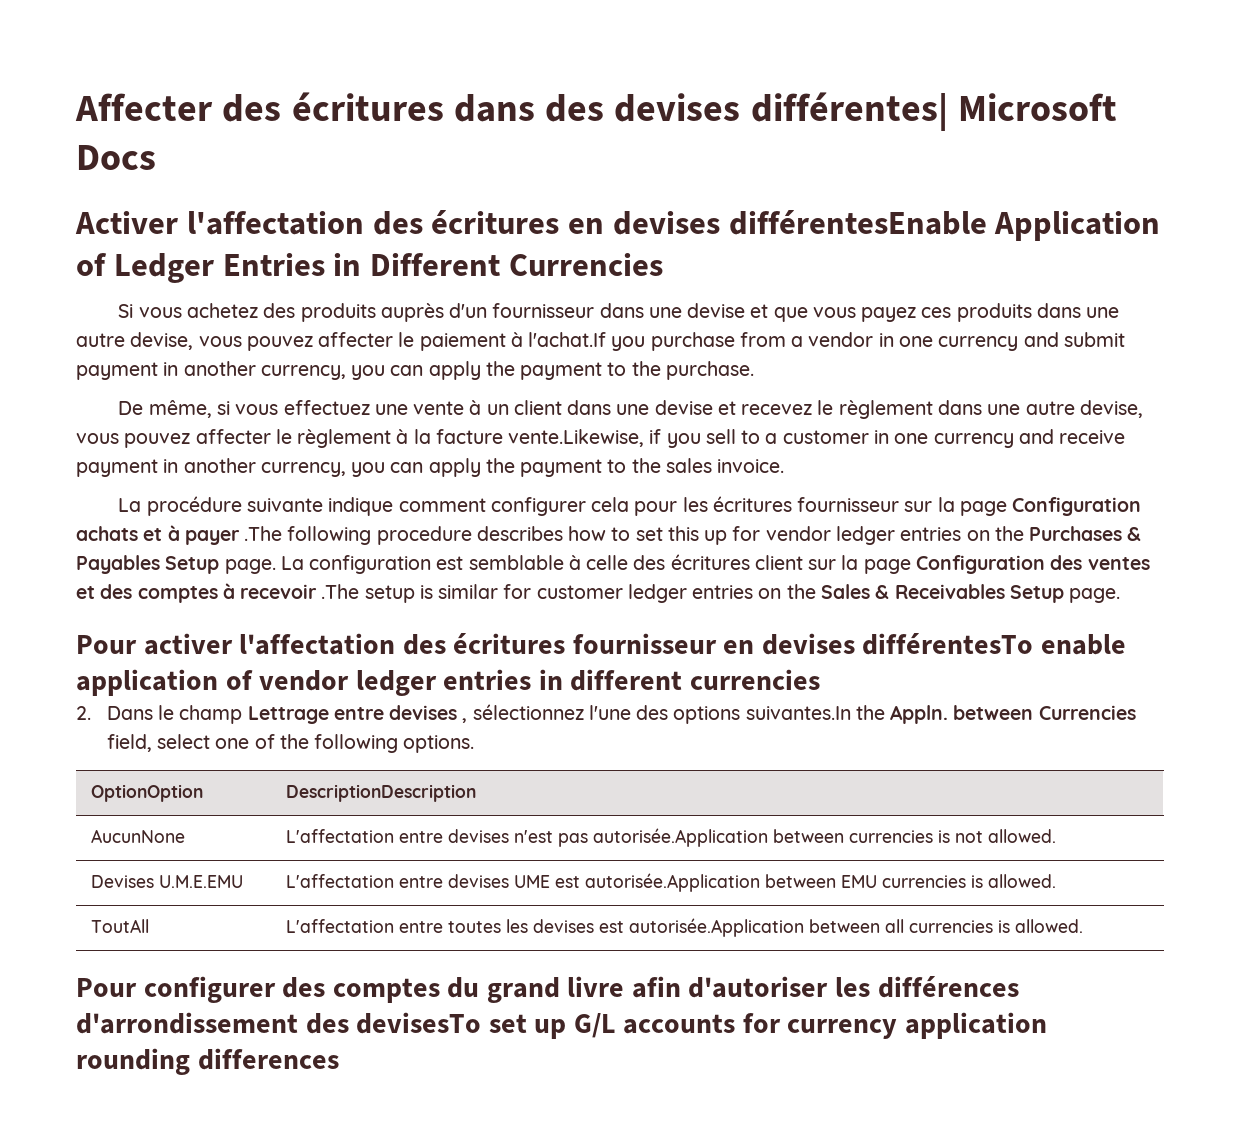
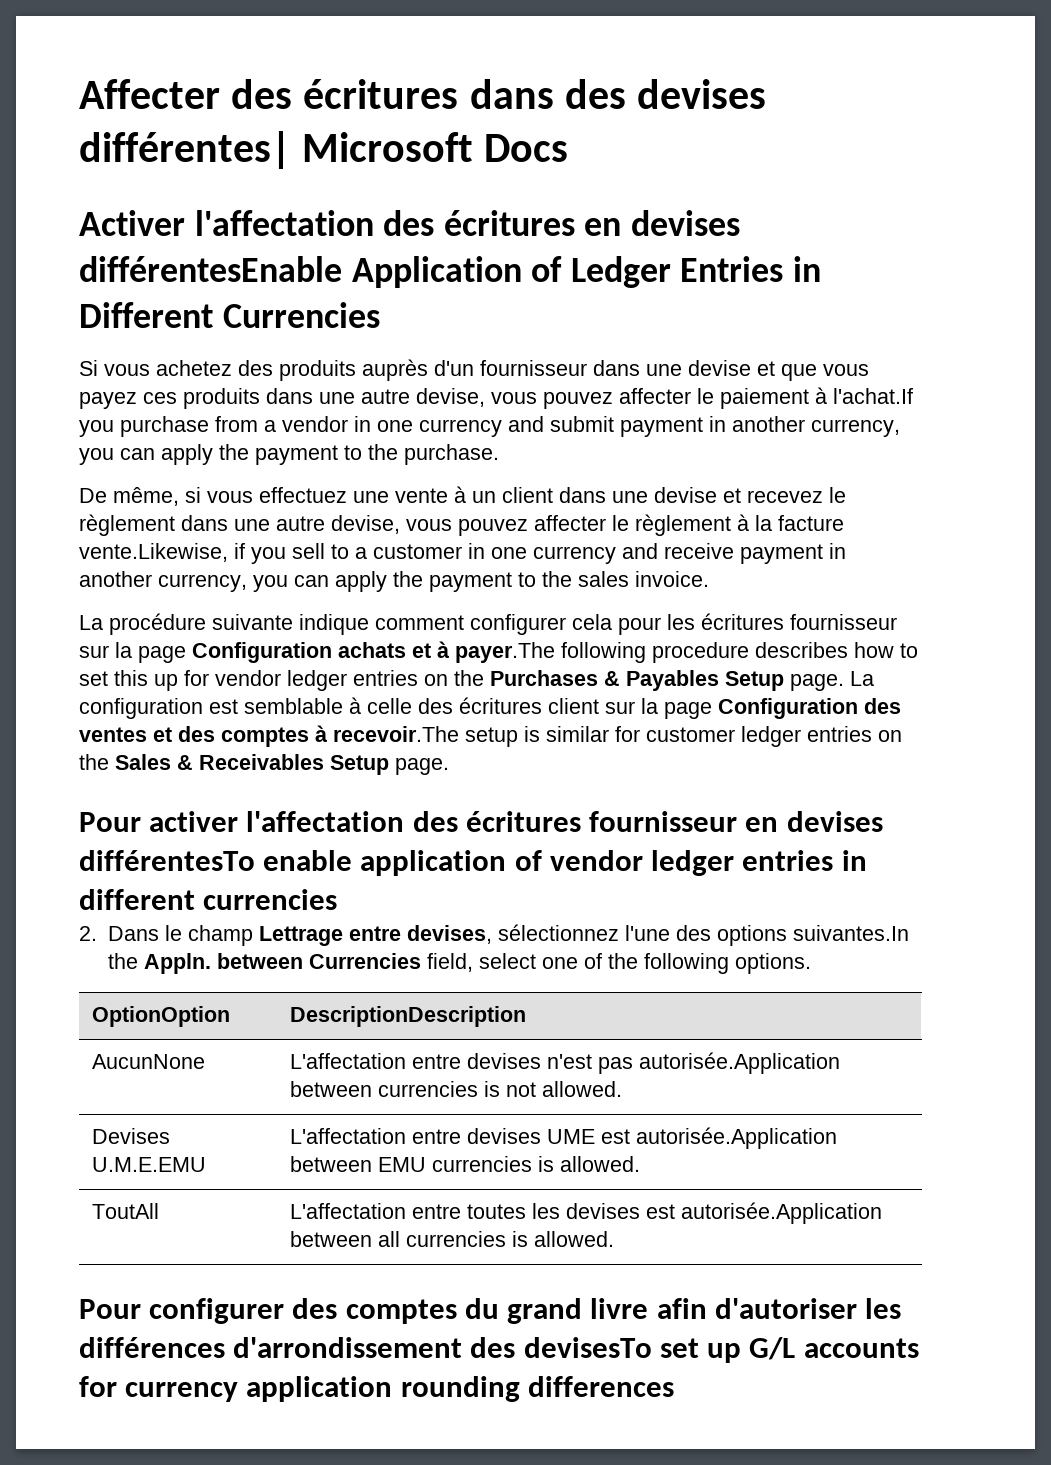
- La procédure suivante indique comment configurer cela pour les écritures fournisseur sur la page Configuration achats et à payer .The following procedure describes how to set this up for vendor ledger entries on the Purchases & Payables Setup page.
+ La procédure suivante indique comment configurer cela pour les écritures fournisseur sur la page Configuration achats et à payer.The following procedure describes how to set this up for vendor ledger entries on the Purchases & Payables Setup page.
- La configuration est semblable à celle des écritures client sur la page Configuration des ventes et des comptes à recevoir .The setup is similar for customer ledger entries on the Sales & Receivables Setup page.
+ La configuration est semblable à celle des écritures client sur la page Configuration des ventes et des comptes à recevoir.The setup is similar for customer ledger entries on the Sales & Receivables Setup page.
- 2. Dans le champ Lettrage entre devises , sélectionnez l'une des options suivantes.In the Appln. between Currencies field, select one of the following options.
+ 2. Dans le champ Lettrage entre devises, sélectionnez l'une des options suivantes.In the Appln. between Currencies field, select one of the following options.

